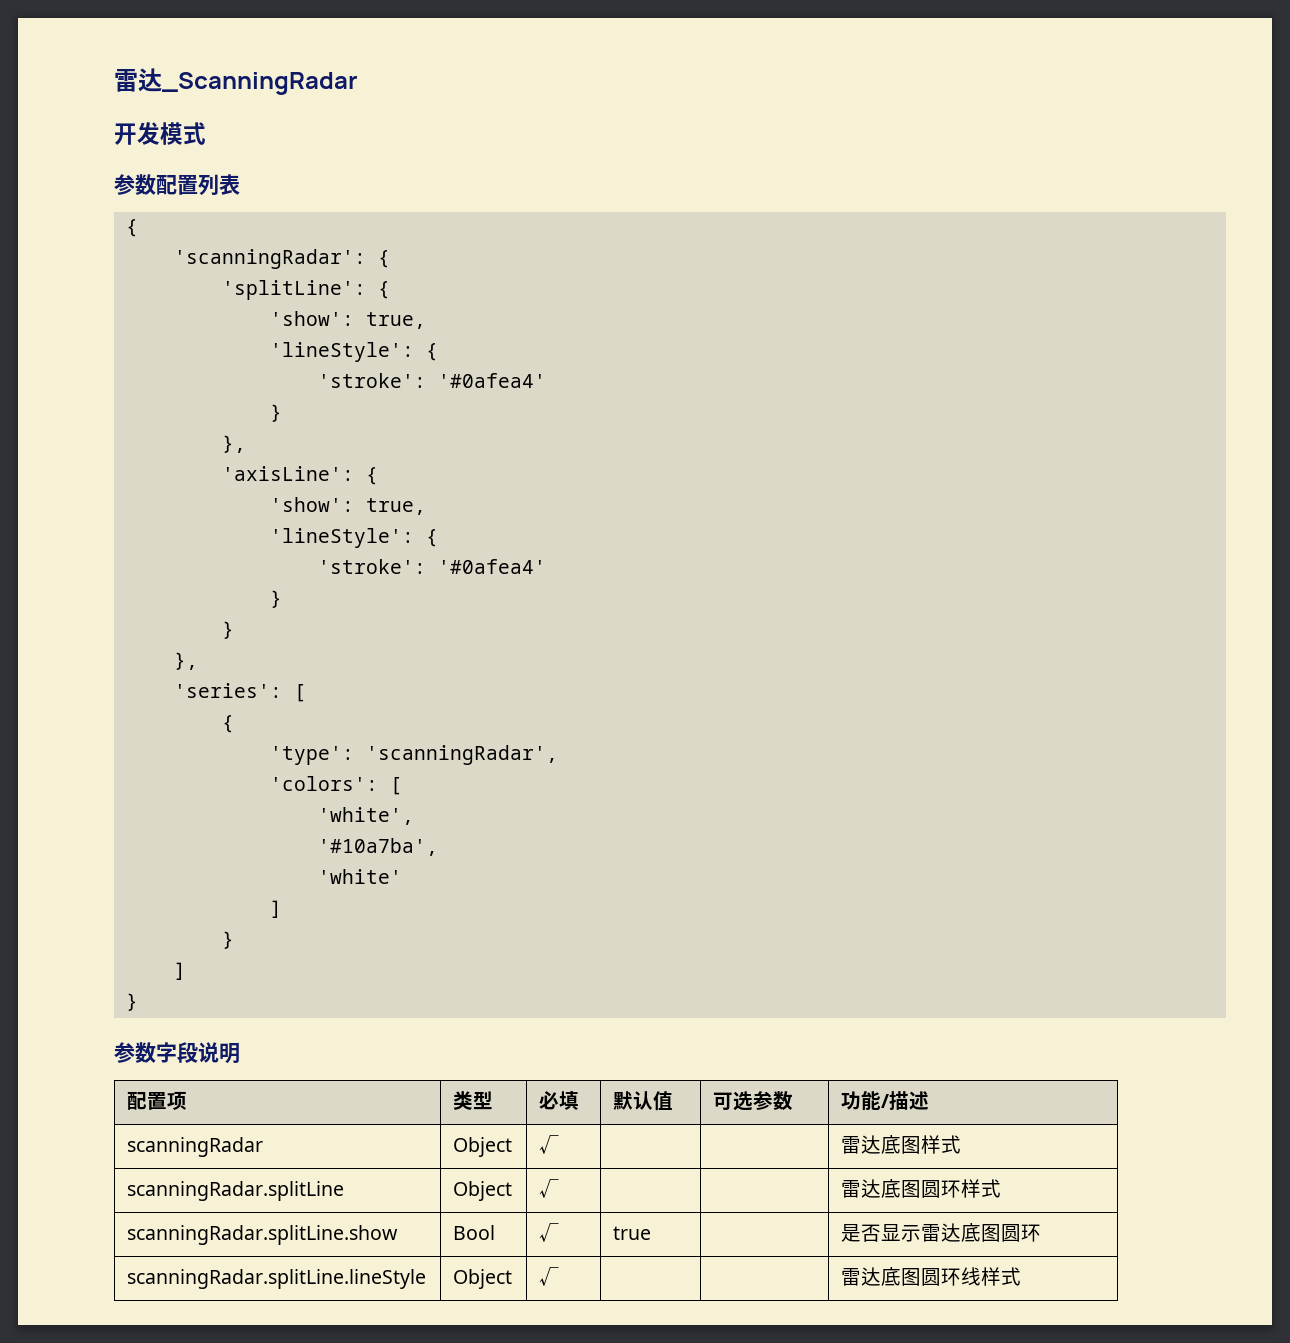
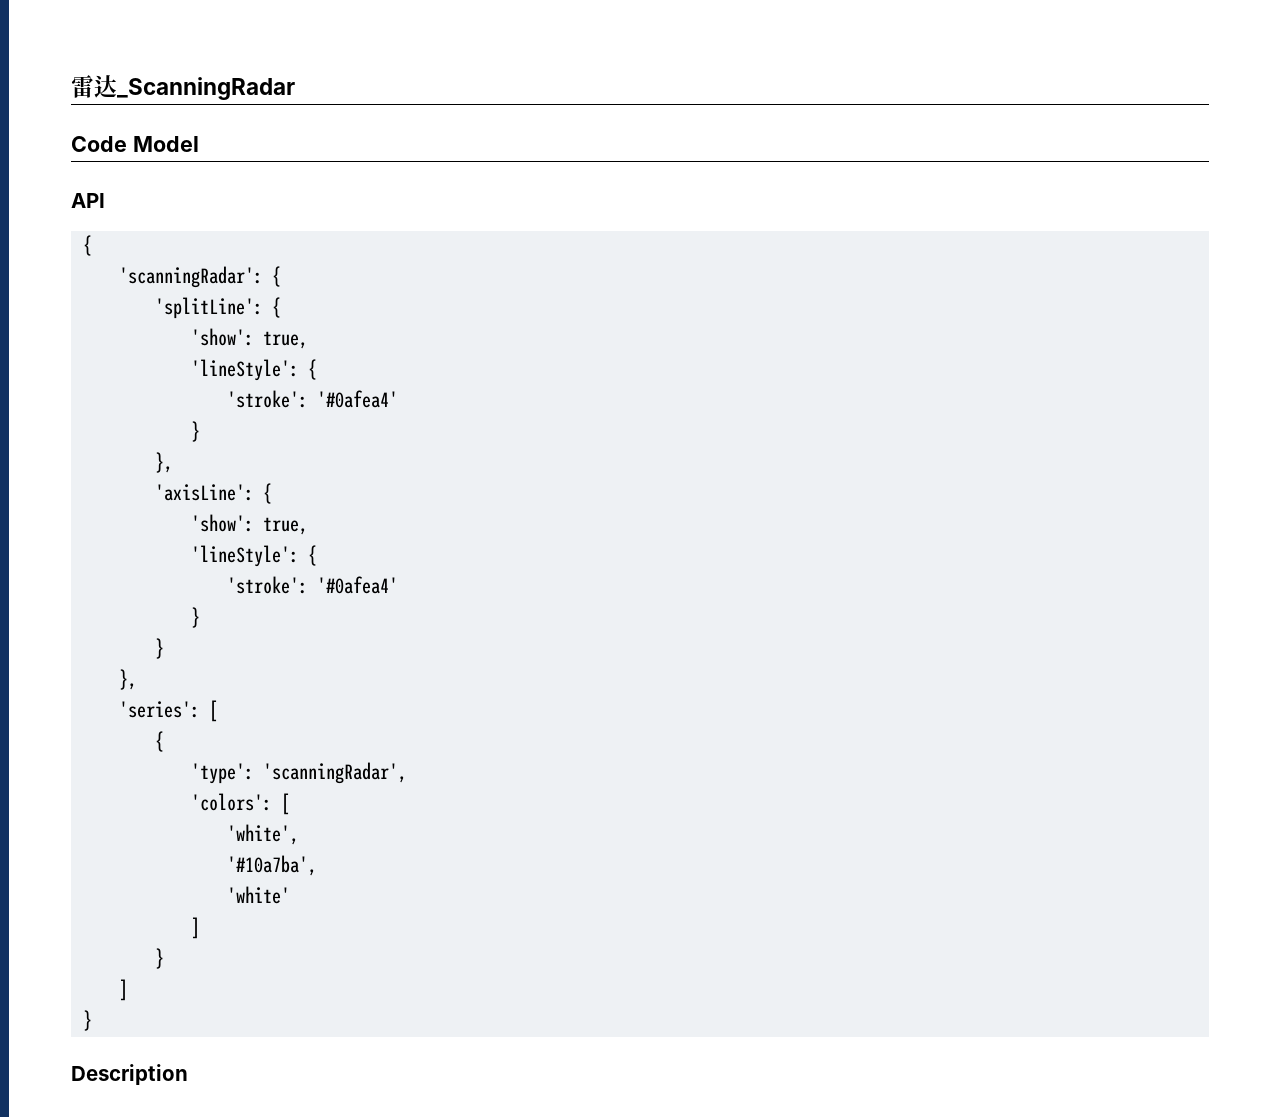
- 开发模式
- 参数配置列表
+ Code Model
+ API
- 参数字段说明
- 配置项 | 类型 | 必填 | 默认值 | 可选参数 | 功能/描述
- scanningRadar | Object | √ | | | 雷达底图样式
- scanningRadar.splitLine | Object | √ | | | 雷达底图圆环样式
- scanningRadar.splitLine.show | Bool | √ | true | | 是否显示雷达底图圆环
- scanningRadar.splitLine.lineStyle | Object | √ | | | 雷达底图圆环线样式
+ Description

